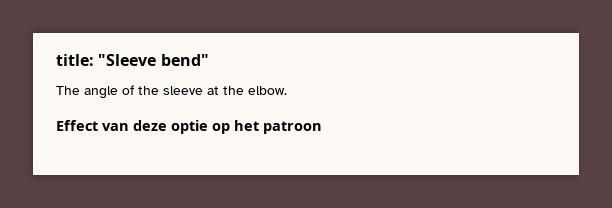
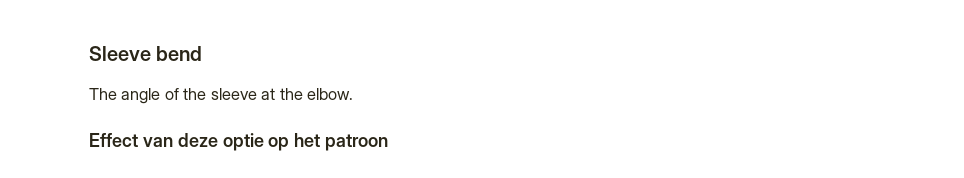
- title: "Sleeve bend"
+ Sleeve bend

